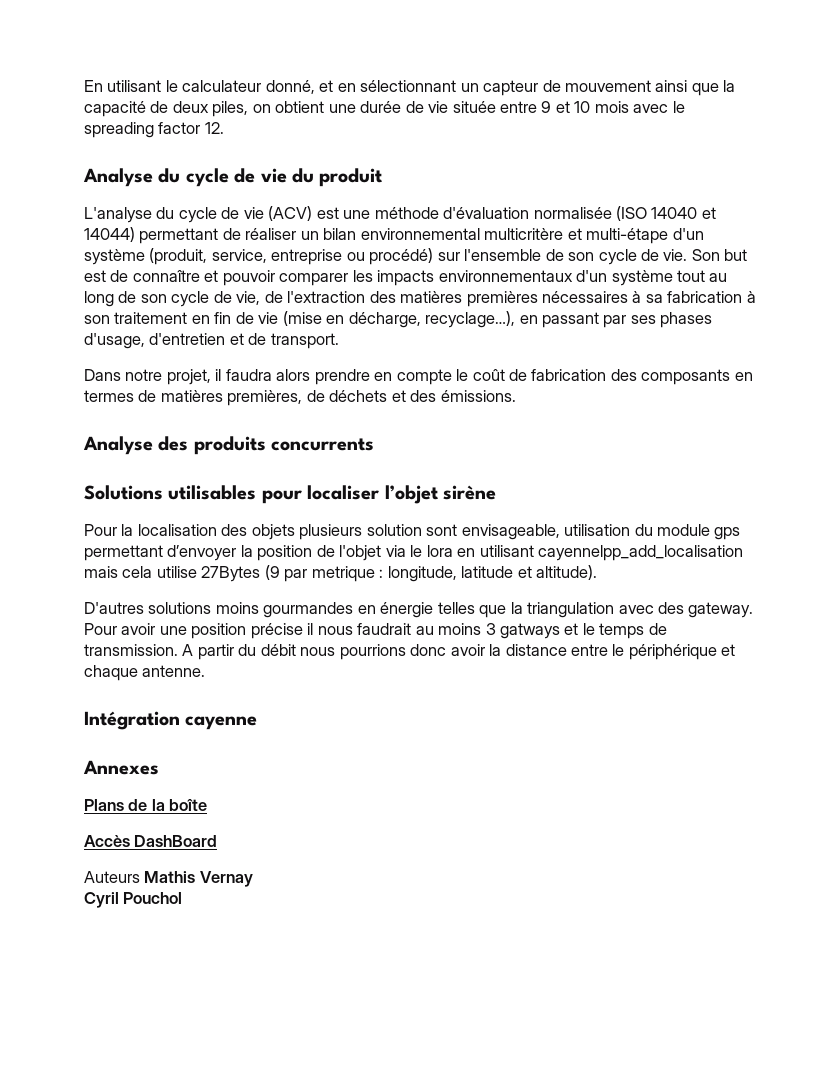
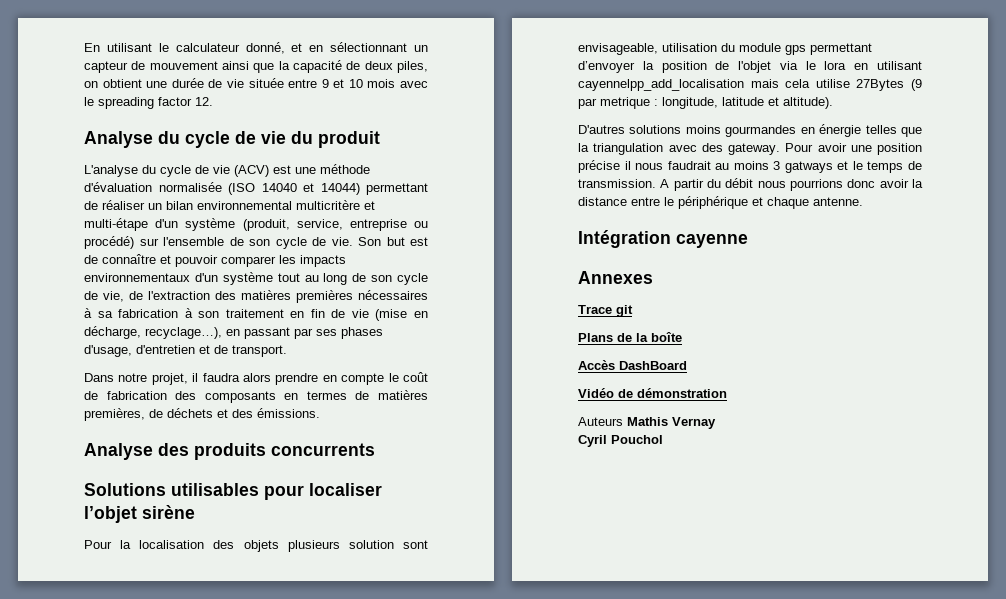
+ Trace git
+ Vidéo de démonstration

